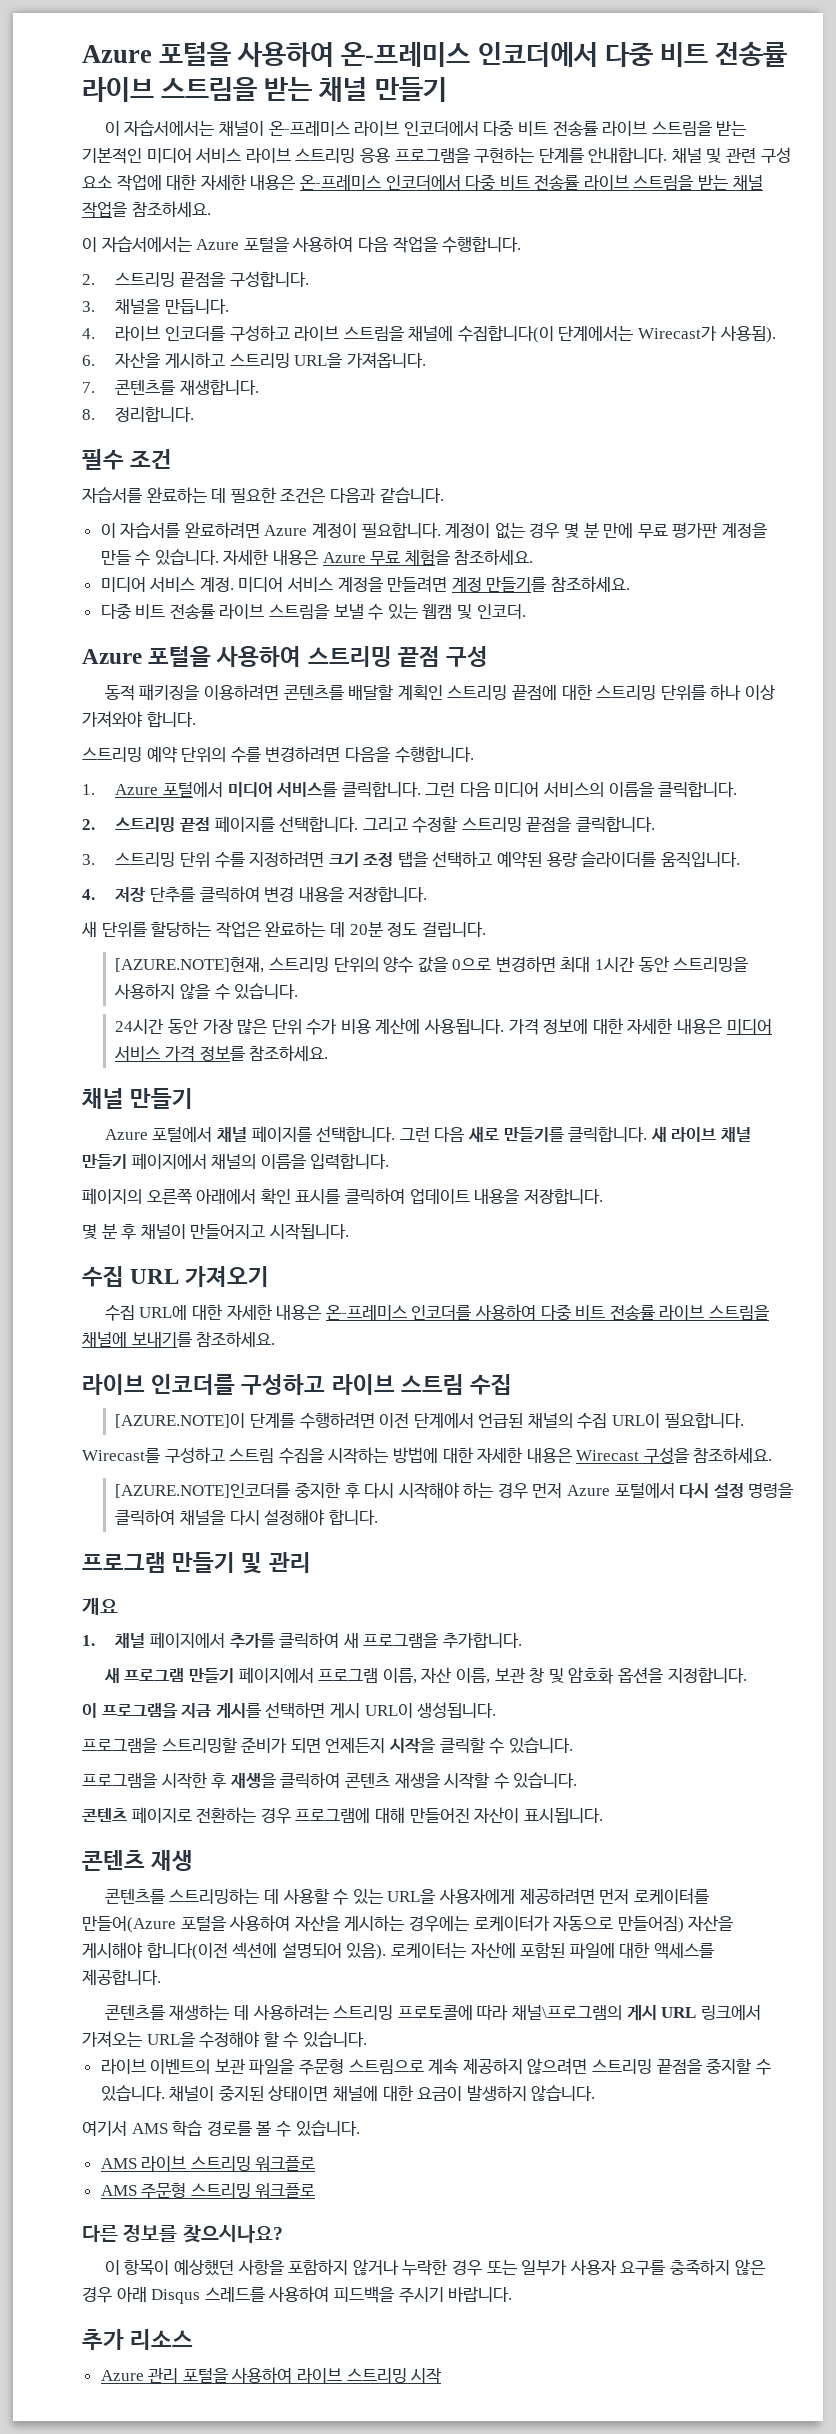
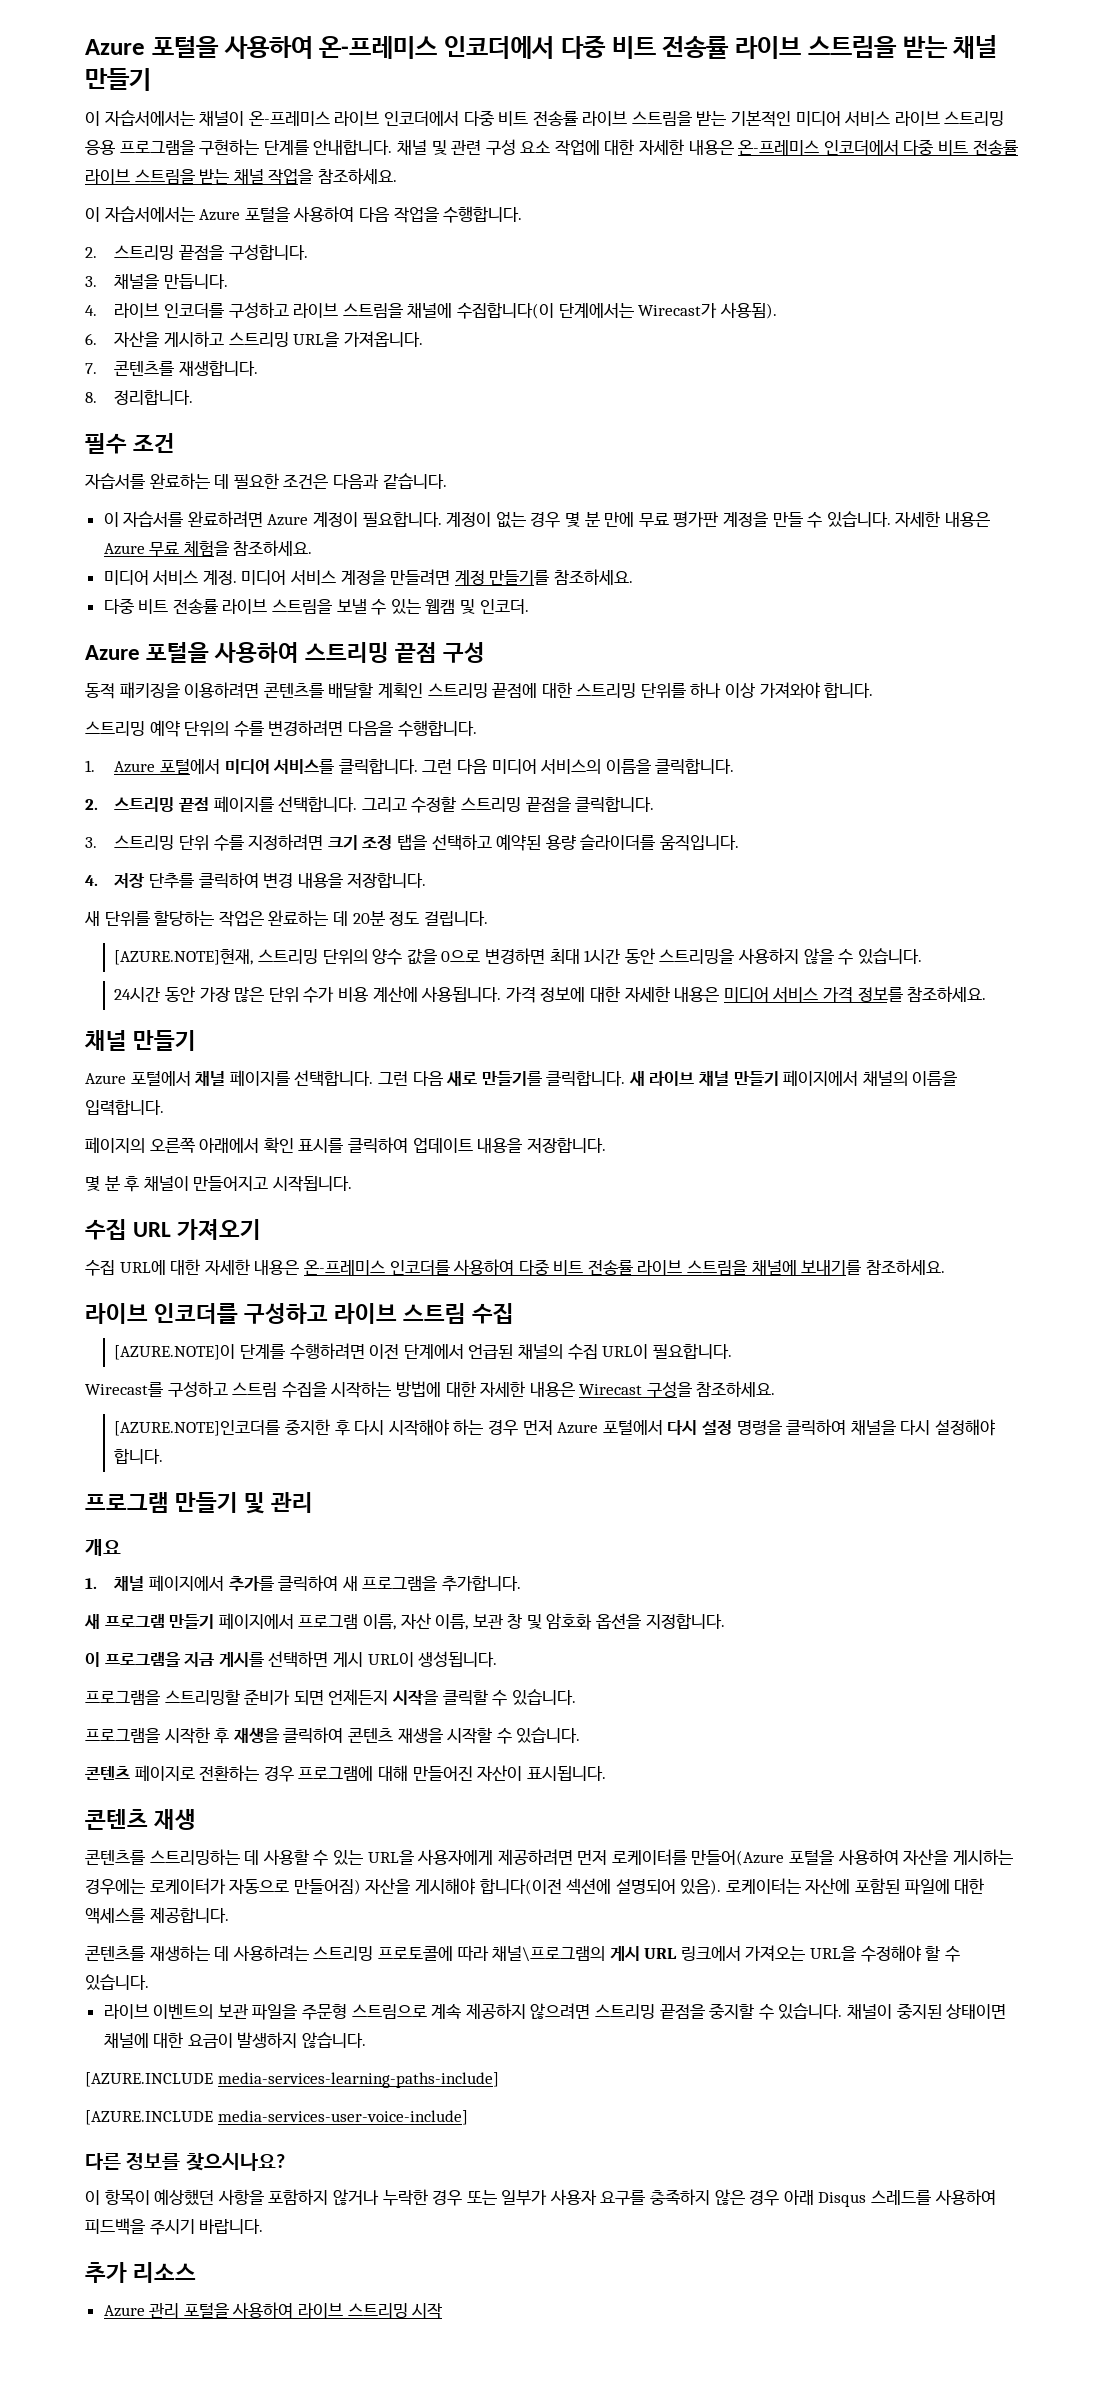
- 여기서 AMS 학습 경로를 볼 수 있습니다.
- AMS 라이브 스트리밍 워크플로
- AMS 주문형 스트리밍 워크플로
+ [AZURE.INCLUDE media-services-learning-paths-include]
+ [AZURE.INCLUDE media-services-user-voice-include]

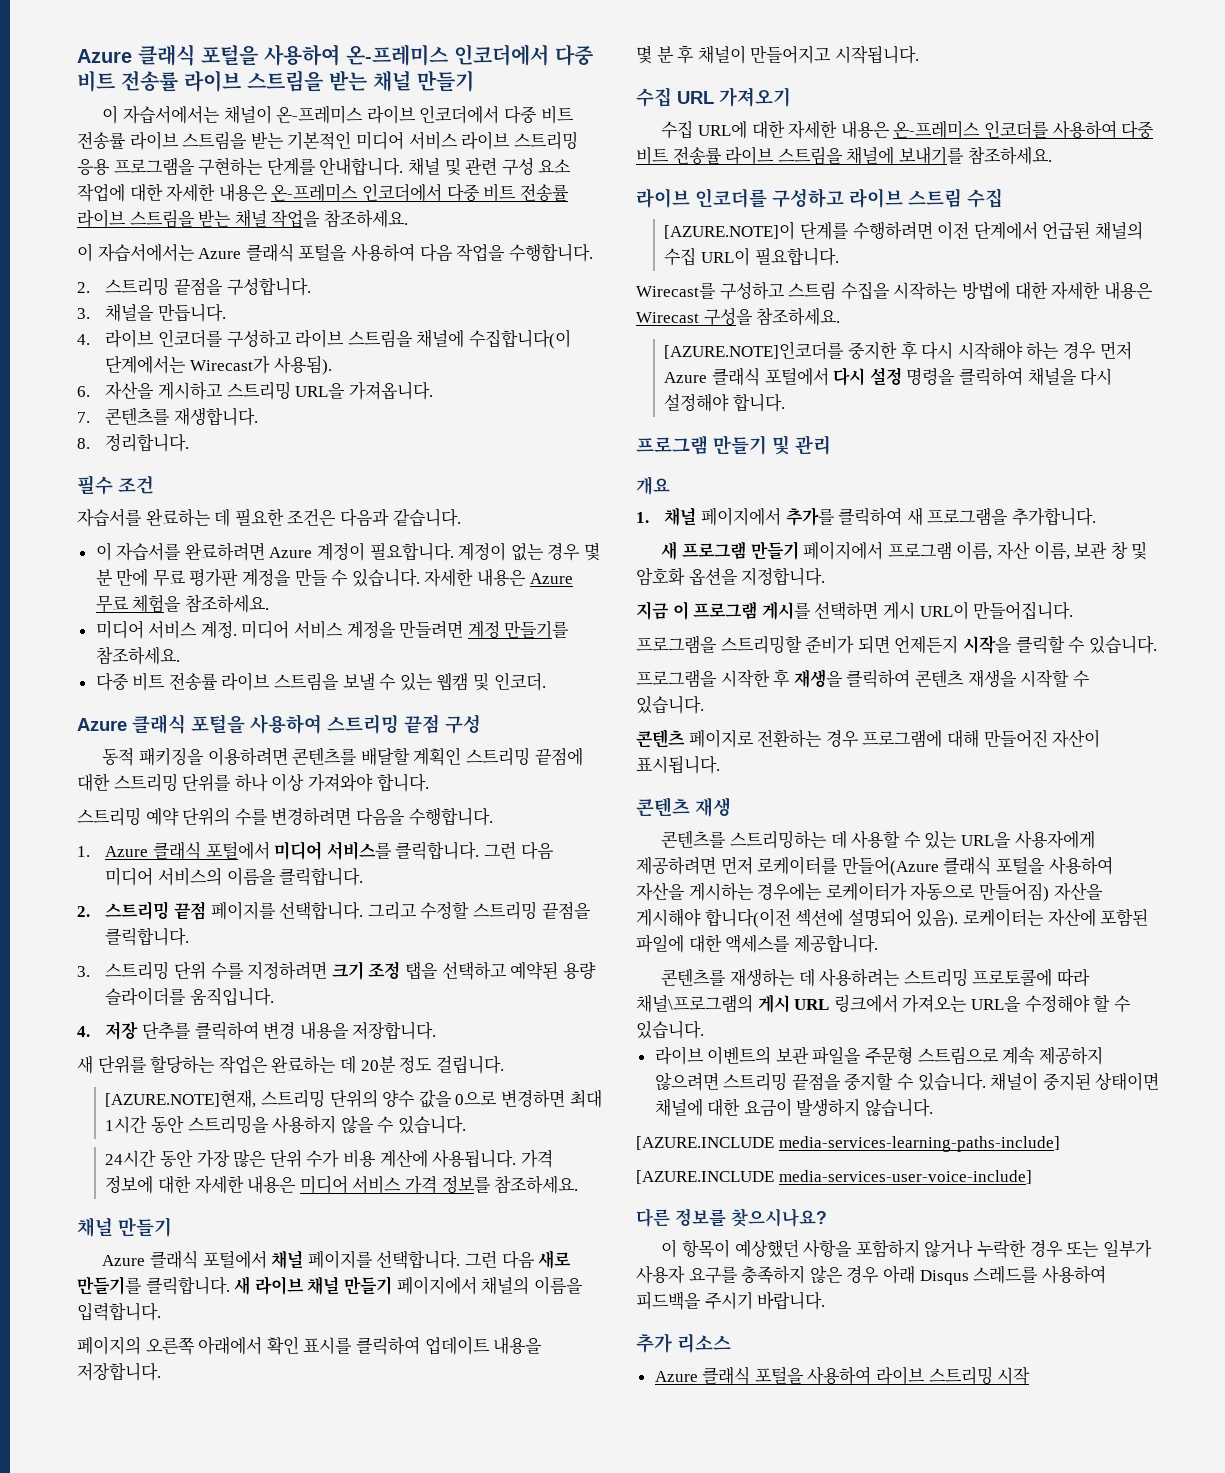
- Azure 포털을 사용하여 온-프레미스 인코더에서 다중 비트 전송률 라이브 스트림을 받는 채널 만들기
+ Azure 클래식 포털을 사용하여 온-프레미스 인코더에서 다중 비트 전송률 라이브 스트림을 받는 채널 만들기
- 이 자습서에서는 Azure 포털을 사용하여 다음 작업을 수행합니다.
+ 이 자습서에서는 Azure 클래식 포털을 사용하여 다음 작업을 수행합니다.
- Azure 포털을 사용하여 스트리밍 끝점 구성
+ Azure 클래식 포털을 사용하여 스트리밍 끝점 구성
- 1. Azure 포털에서 미디어 서비스를 클릭합니다.
+ 1. Azure 클래식 포털에서 미디어 서비스를 클릭합니다.
- Azure 포털에서 채널 페이지를 선택합니다.
+ Azure 클래식 포털에서 채널 페이지를 선택합니다.
- [AZURE.NOTE]인코더를 중지한 후 다시 시작해야 하는 경우 먼저 Azure 포털에서 다시 설정 명령을 클릭하여 채널을 다시 설정해야 합니다.
+ [AZURE.NOTE]인코더를 중지한 후 다시 시작해야 하는 경우 먼저 Azure 클래식 포털에서 다시 설정 명령을 클릭하여 채널을 다시 설정해야 합니다.
- 이 프로그램을 지금 게시를 선택하면 게시 URL이 생성됩니다.
+ 지금 이 프로그램 게시를 선택하면 게시 URL이 만들어집니다.
- 콘텐츠를 스트리밍하는 데 사용할 수 있는 URL을 사용자에게 제공하려면 먼저 로케이터를 만들어(Azure 포털을 사용하여 자산을 게시하는 경우에는 로케이터가 자동으로 만들어짐) 자산을 게시해야 합니다(이전 섹션에 설명되어 있음).
+ 콘텐츠를 스트리밍하는 데 사용할 수 있는 URL을 사용자에게 제공하려면 먼저 로케이터를 만들어(Azure 클래식 포털을 사용하여 자산을 게시하는 경우에는 로케이터가 자동으로 만들어짐) 자산을 게시해야 합니다(이전 섹션에 설명되어 있음).
- Azure 관리 포털을 사용하여 라이브 스트리밍 시작
+ Azure 클래식 포털을 사용하여 라이브 스트리밍 시작

